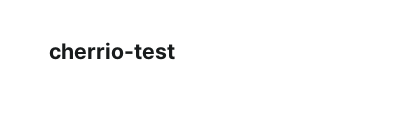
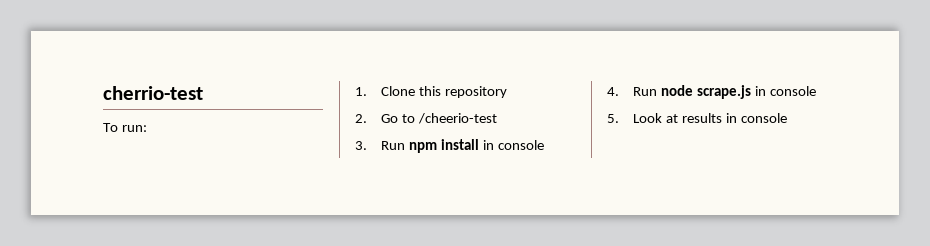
+ To run:
+ 1. Clone this repository
+ 2. Go to /cheerio-test
+ 3. Run npm install in console
+ 4. Run node scrape.js in console
+ 5. Look at results in console

